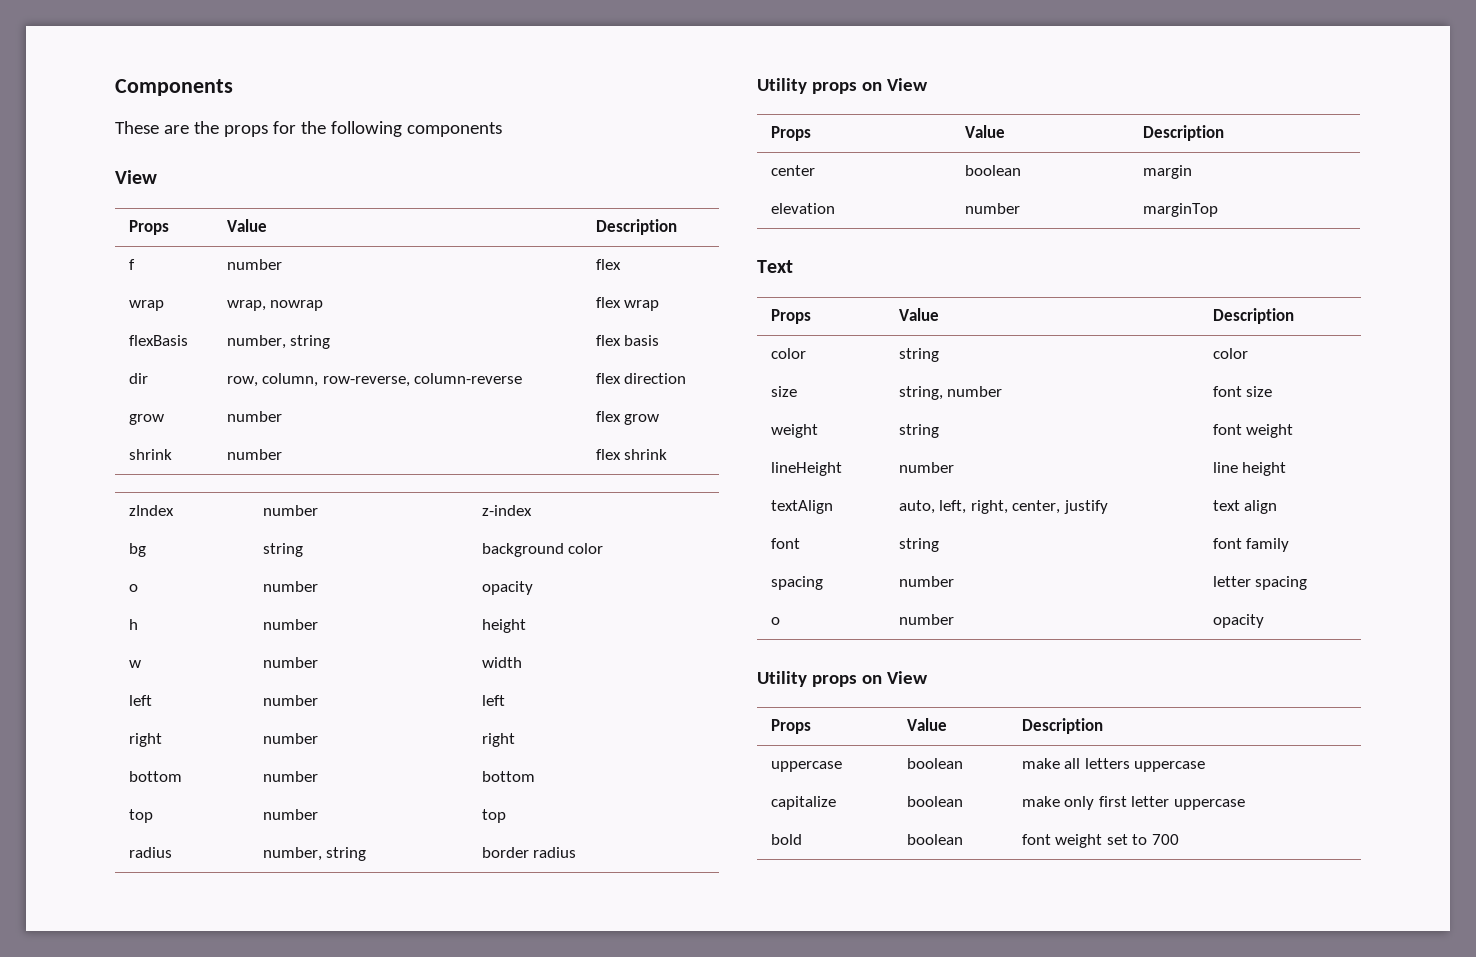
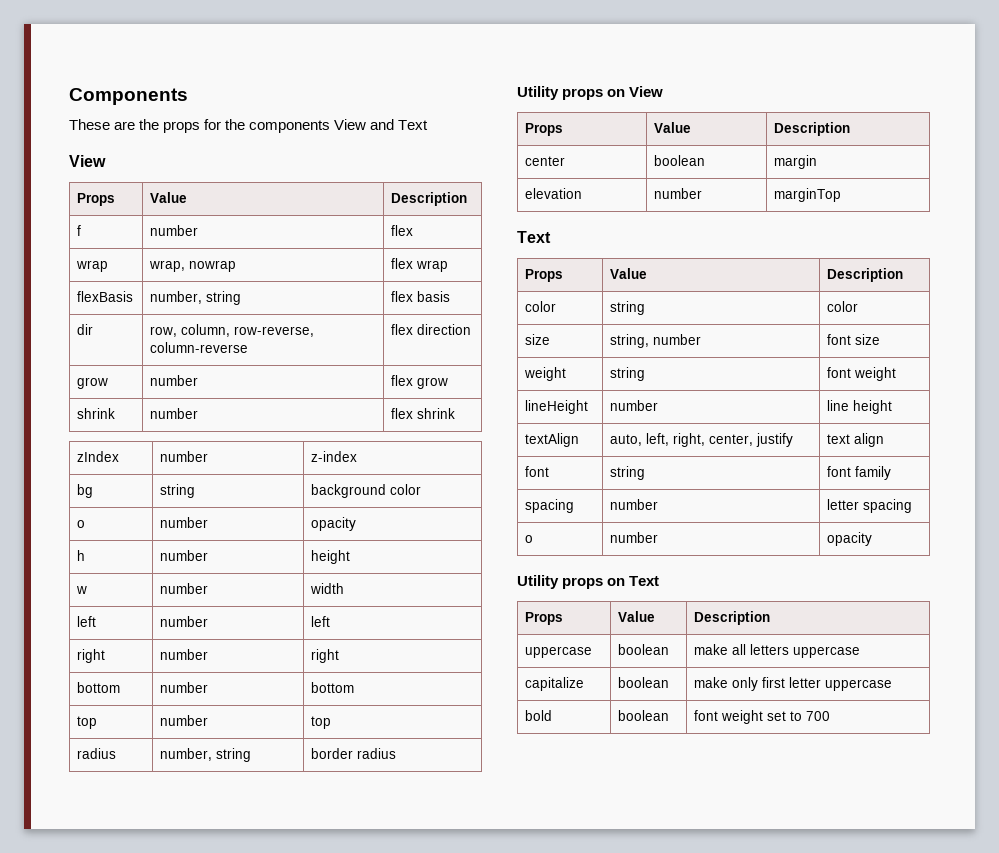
- These are the props for the following components
+ These are the props for the components View and Text
  spacing | number | letter spacing
  o | number | opacity
- Utility props on View
+ Utility props on Text

